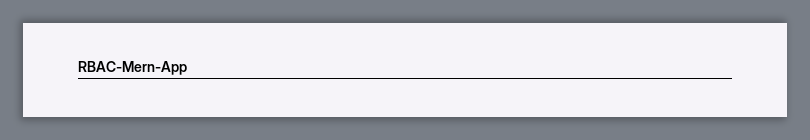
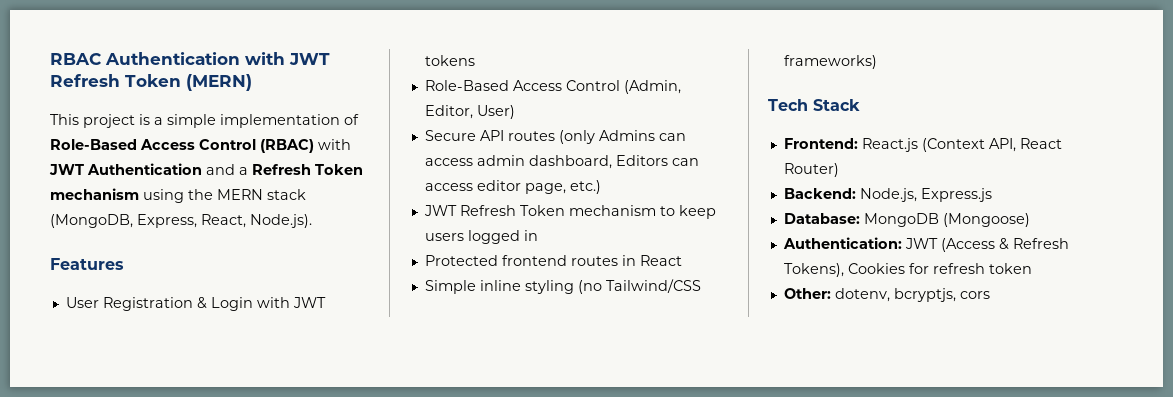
- RBAC-Mern-App
+ RBAC Authentication with JWT Refresh Token (MERN)
+ This project is a simple implementation of Role-Based Access Control (RBAC) with JWT Authentication and a Refresh Token mechanism using the MERN stack (MongoDB, Express, React, Node.js).
+ Features
+ User Registration & Login with JWT tokens
+ Role-Based Access Control (Admin, Editor, User)
+ Secure API routes (only Admins can access admin dashboard, Editors can access editor page, etc.)
+ JWT Refresh Token mechanism to keep users logged in
+ Protected frontend routes in React
+ Simple inline styling (no Tailwind/CSS frameworks)
+ Tech Stack
+ Frontend: React.js (Context API, React Router)
+ Backend: Node.js, Express.js
+ Database: MongoDB (Mongoose)
+ Authentication: JWT (Access & Refresh Tokens), Cookies for refresh token
+ Other: dotenv, bcryptjs, cors

